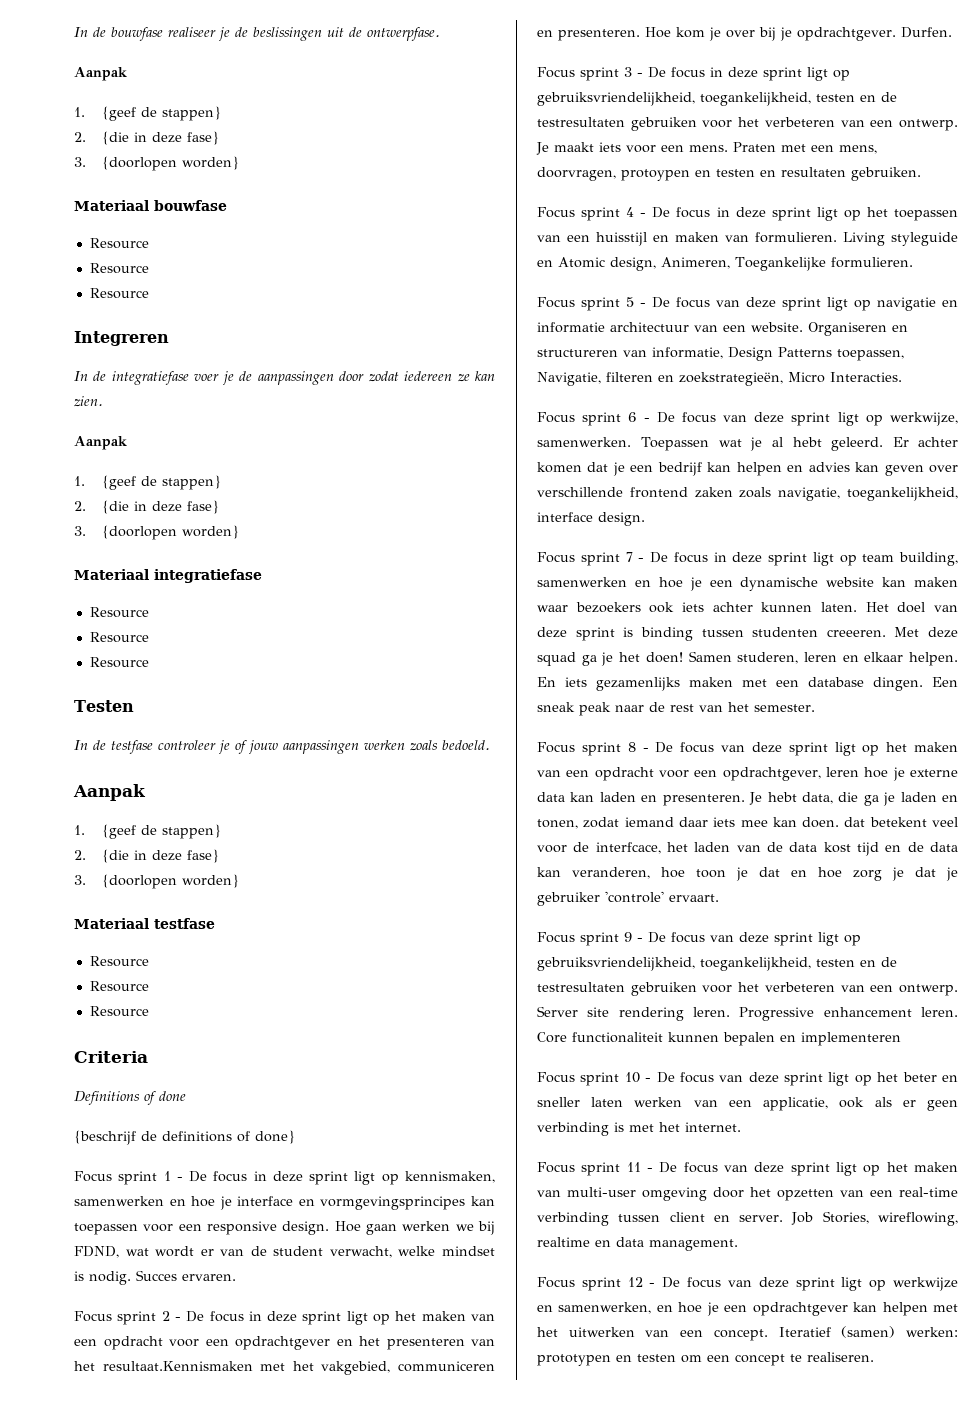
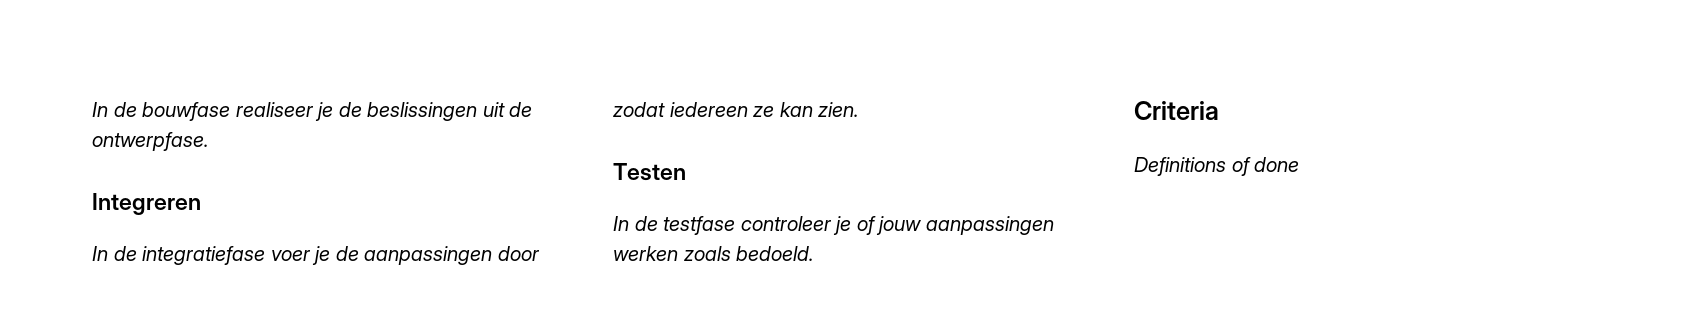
  In de bouwfase realiseer je de beslissingen uit de ontwerpfase.
- Aanpak
- 1. {geef de stappen}
- 2. {die in deze fase}
- 3. {doorlopen worden}
- Materiaal bouwfase
- Resource
- Resource
- Resource
  In de integratiefase voer je de aanpassingen door zodat iedereen ze kan zien.
- Aanpak
- 1. {geef de stappen}
- 2. {die in deze fase}
- 3. {doorlopen worden}
- Materiaal integratiefase
- Resource
- Resource
- Resource
  In de testfase controleer je of jouw aanpassingen werken zoals bedoeld.
- Aanpak
- 1. {geef de stappen}
- 2. {die in deze fase}
- 3. {doorlopen worden}
- Materiaal testfase
- Resource
- Resource
- Resource
  Criteria
  Definitions of done
- {beschrijf de definitions of done}
- Focus sprint 1 - De focus in deze sprint ligt op kennismaken, samenwerken en hoe je interface en vormgevingsprincipes kan toepassen voor een responsive design. Hoe gaan werken we bij FDND, wat wordt er van de student verwacht, welke mindset is nodig. Succes ervaren.
- Focus sprint 2 - De focus in deze sprint ligt op het maken van een opdracht voor een opdrachtgever en het presenteren van het resultaat.Kennismaken met het vakgebied, communiceren en presenteren. Hoe kom je over bij je opdrachtgever. Durfen.
- Focus sprint 3 - De focus in deze sprint ligt op gebruiksvriendelijkheid, toegankelijkheid, testen en de testresultaten gebruiken voor het verbeteren van een ontwerp. Je maakt iets voor een mens. Praten met een mens, doorvragen, protoypen en testen en resultaten gebruiken.
- Focus sprint 4 - De focus in deze sprint ligt op het toepassen van een huisstijl en maken van formulieren. Living styleguide en Atomic design, Animeren, Toegankelijke formulieren.
- Focus sprint 5 - De focus van deze sprint ligt op navigatie en informatie architectuur van een website. Organiseren en structureren van informatie, Design Patterns toepassen, Navigatie, filteren en zoekstrategieën, Micro Interacties.
- Focus sprint 6 - De focus van deze sprint ligt op werkwijze, samenwerken. Toepassen wat je al hebt geleerd. Er achter komen dat je een bedrijf kan helpen en advies kan geven over verschillende frontend zaken zoals navigatie, toegankelijkheid, interface design.
- Focus sprint 7 - De focus in deze sprint ligt op team building, samenwerken en hoe je een dynamische website kan maken waar bezoekers ook iets achter kunnen laten. Het doel van deze sprint is binding tussen studenten creeeren. Met deze squad ga je het doen! Samen studeren, leren en elkaar helpen. En iets gezamenlijks maken met een database dingen. Een sneak peak naar de rest van het semester.
- Focus sprint 8 - De focus van deze sprint ligt op het maken van een opdracht voor een opdrachtgever, leren hoe je externe data kan laden en presenteren. Je hebt data, die ga je laden en tonen, zodat iemand daar iets mee kan doen. dat betekent veel voor de interfcace, het laden van de data kost tijd en de data kan veranderen, hoe toon je dat en hoe zorg je dat je gebruiker 'controle' ervaart.
- Focus sprint 9 - De focus van deze sprint ligt op gebruiksvriendelijkheid, toegankelijkheid, testen en de testresultaten gebruiken voor het verbeteren van een ontwerp. Server site rendering leren. Progressive enhancement leren. Core functionaliteit kunnen bepalen en implementeren
- Focus sprint 10 - De focus van deze sprint ligt op het beter en sneller laten werken van een applicatie, ook als er geen verbinding is met het internet.
- Focus sprint 11 - De focus van deze sprint ligt op het maken van multi-user omgeving door het opzetten van een real-time verbinding tussen client en server. Job Stories, wireflowing, realtime en data management.
- Focus sprint 12 - De focus van deze sprint ligt op werkwijze en samenwerken, en hoe je een opdrachtgever kan helpen met het uitwerken van een concept. Iteratief (samen) werken: prototypen en testen om een concept te realiseren.

